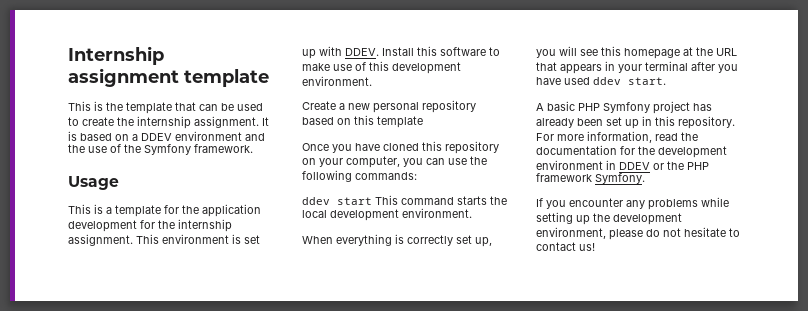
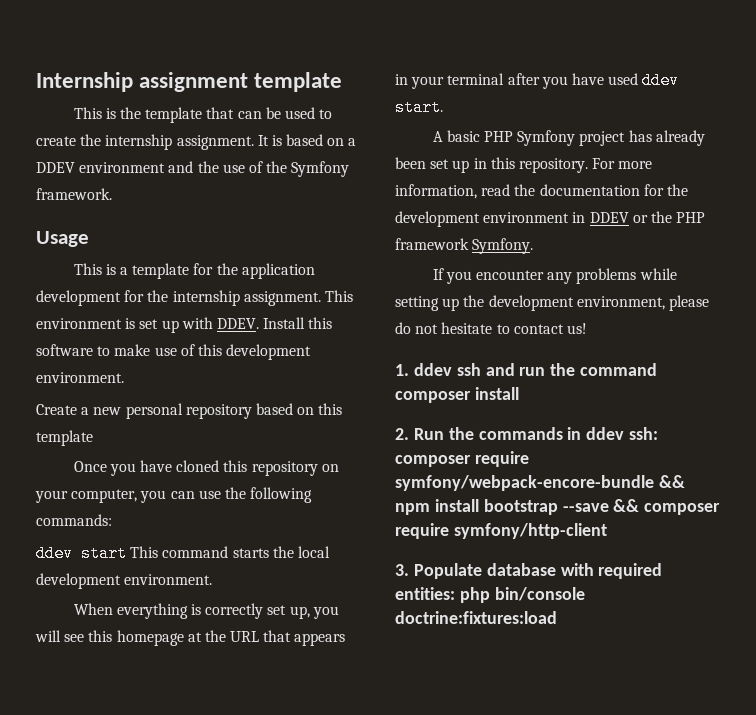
+ 1. ddev ssh and run the command composer install
+ 2. Run the commands in ddev ssh: composer require symfony/webpack-encore-bundle && npm install bootstrap --save && composer require symfony/http-client
+ 3. Populate database with required entities: php bin/console doctrine:fixtures:load

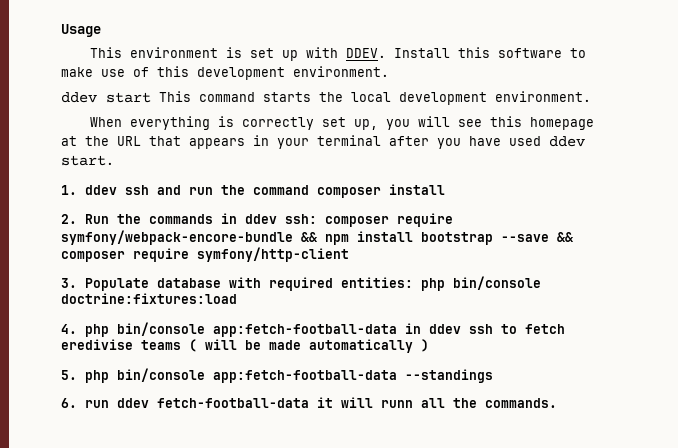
- Internship assignment template
- This is the template that can be used to create the internship assignment. It is based on a DDEV environment and the use of the Symfony framework.
  Usage
- This is a template for the application development for the internship assignment. This environment is set up with DDEV.
+ This environment is set up with DDEV.
- Create a new personal repository based on this template
- Once you have cloned this repository on your computer, you can use the following commands:
- A basic PHP Symfony project has already been set up in this repository. For more information, read the documentation for the development environment in DDEV or the PHP framework Symfony.
- If you encounter any problems while setting up the development environment, please do not hesitate to contact us!
+ 4. php bin/console app:fetch-football-data in ddev ssh to fetch eredivise teams ( will be made automatically )
+ 5. php bin/console app:fetch-football-data --standings
+ 6. run ddev fetch-football-data it will runn all the commands.

